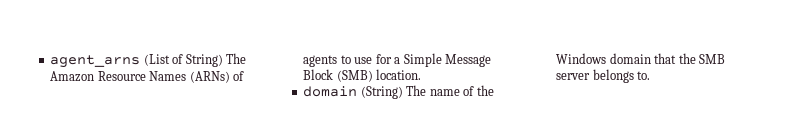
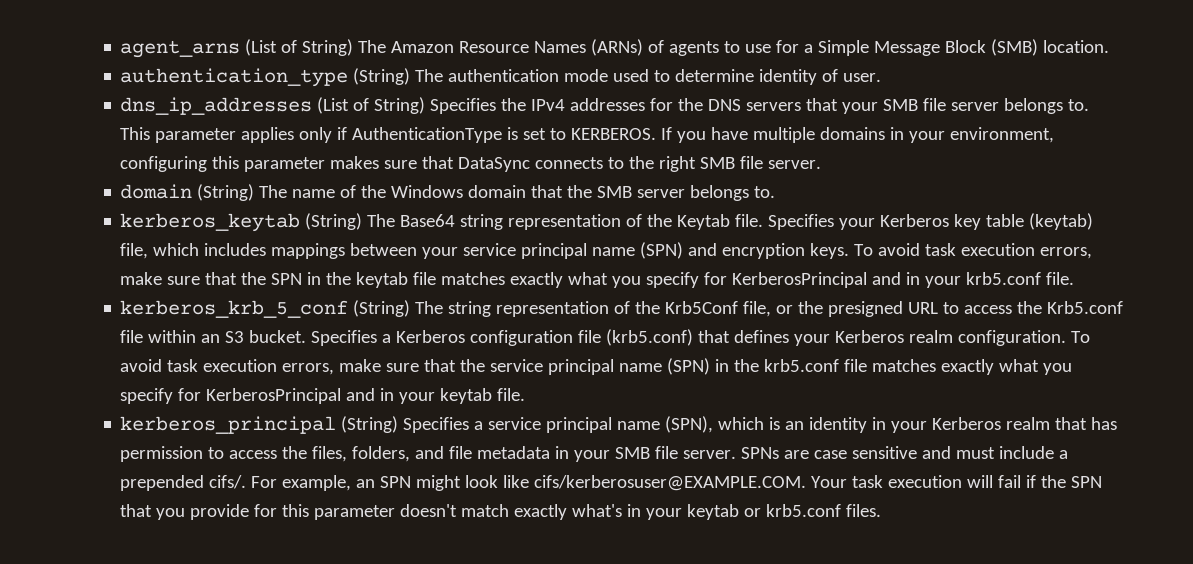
+ authentication_type (String) The authentication mode used to determine identity of user.
+ dns_ip_addresses (List of String) Specifies the IPv4 addresses for the DNS servers that your SMB file server belongs to. This parameter applies only if AuthenticationType is set to KERBEROS. If you have multiple domains in your environment, configuring this parameter makes sure that DataSync connects to the right SMB file server.
+ kerberos_keytab (String) The Base64 string representation of the Keytab file. Specifies your Kerberos key table (keytab) file, which includes mappings between your service principal name (SPN) and encryption keys. To avoid task execution errors, make sure that the SPN in the keytab file matches exactly what you specify for KerberosPrincipal and in your krb5.conf file.
+ kerberos_krb_5_conf (String) The string representation of the Krb5Conf file, or the presigned URL to access the Krb5.conf file within an S3 bucket. Specifies a Kerberos configuration file (krb5.conf) that defines your Kerberos realm configuration. To avoid task execution errors, make sure that the service principal name (SPN) in the krb5.conf file matches exactly what you specify for KerberosPrincipal and in your keytab file.
+ kerberos_principal (String) Specifies a service principal name (SPN), which is an identity in your Kerberos realm that has permission to access the files, folders, and file metadata in your SMB file server. SPNs are case sensitive and must include a prepended cifs/. For example, an SPN might look like cifs/kerberosuser@EXAMPLE.COM. Your task execution will fail if the SPN that you provide for this parameter doesn't match exactly what's in your keytab or krb5.conf files.

